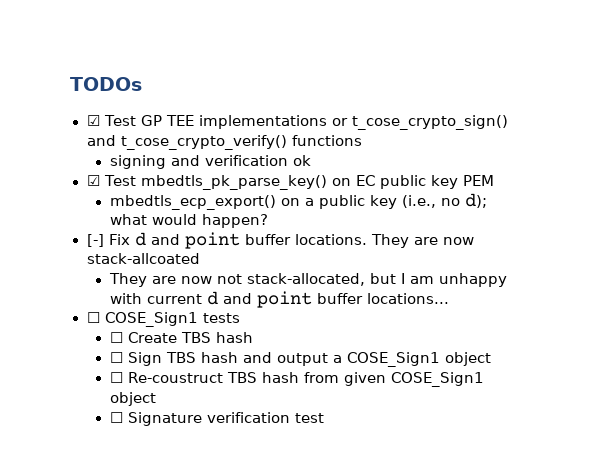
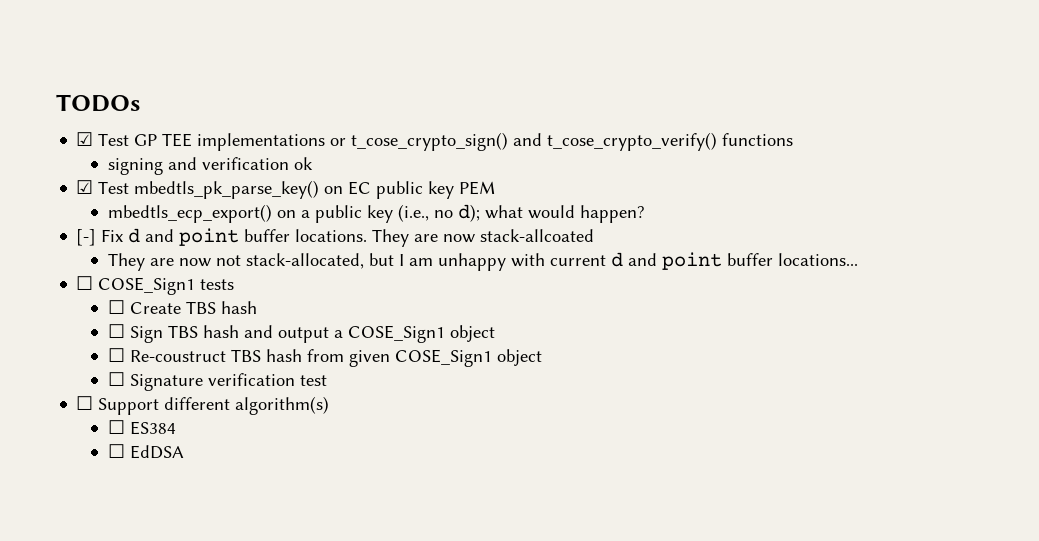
+ ☐ Support different algorithm(s)
+ ☐ ES384
+ ☐ EdDSA

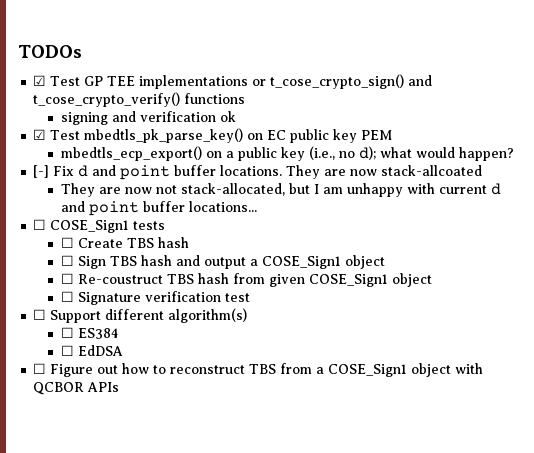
+ ☐ Figure out how to reconstruct TBS from a COSE_Sign1 object with QCBOR APIs

